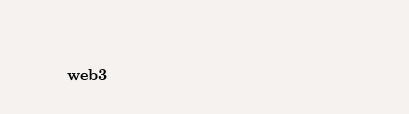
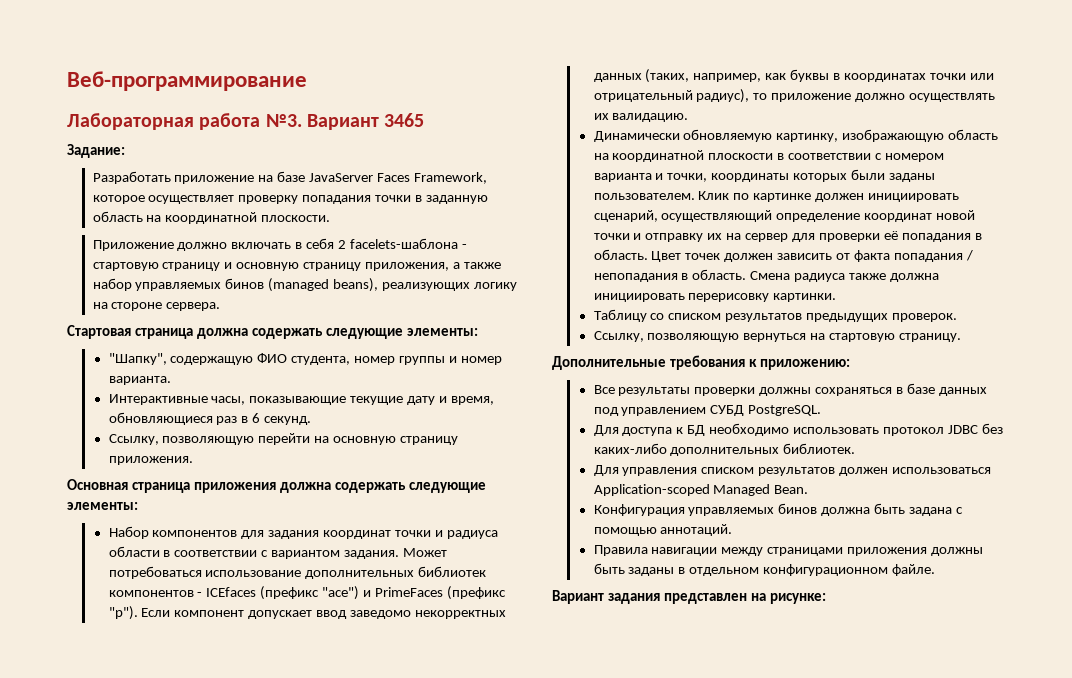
- web3
+ Веб-программирование
+ Лабораторная работа №3. Вариант 3465
+ Задание:
+ Разработать приложение на базе JavaServer Faces Framework, которое осуществляет проверку попадания точки в заданную область на координатной плоскости.
+ Приложение должно включать в себя 2 facelets-шаблона - стартовую страницу и основную страницу приложения, а также набор управляемых бинов (managed beans), реализующих логику на стороне сервера.
+ Стартовая страница должна содержать следующие элементы:
+ "Шапку", содержащую ФИО студента, номер группы и номер варианта.
+ Интерактивные часы, показывающие текущие дату и время, обновляющиеся раз в 6 секунд.
+ Ссылку, позволяющую перейти на основную страницу приложения.
+ Основная страница приложения должна содержать следующие элементы:
+ Набор компонентов для задания координат точки и радиуса области в соответствии с вариантом задания. Может потребоваться использование дополнительных библиотек компонентов - ICEfaces (префикс "ace") и PrimeFaces (префикс "p"). Если компонент допускает ввод заведомо некорректных данных (таких, например, как буквы в координатах точки или отрицательный радиус), то приложение должно осуществлять их валидацию.
+ Динамически обновляемую картинку, изображающую область на координатной плоскости в соответствии с номером варианта и точки, координаты которых были заданы пользователем. Клик по картинке должен инициировать сценарий, осуществляющий определение координат новой точки и отправку их на сервер для проверки её попадания в область. Цвет точек должен зависить от факта попадания / непопадания в область. Смена радиуса также должна инициировать перерисовку картинки.
+ Таблицу со списком результатов предыдущих проверок.
+ Ссылку, позволяющую вернуться на стартовую страницу.
+ Дополнительные требования к приложению:
+ Все результаты проверки должны сохраняться в базе данных под управлением СУБД PostgreSQL.
+ Для доступа к БД необходимо использовать протокол JDBC без каких-либо дополнительных библиотек.
+ Для управления списком результатов должен использоваться Application-scoped Managed Bean.
+ Конфигурация управляемых бинов должна быть задана с помощью аннотаций.
+ Правила навигации между страницами приложения должны быть заданы в отдельном конфигурационном файле.
+ Вариант задания представлен на рисунке:

